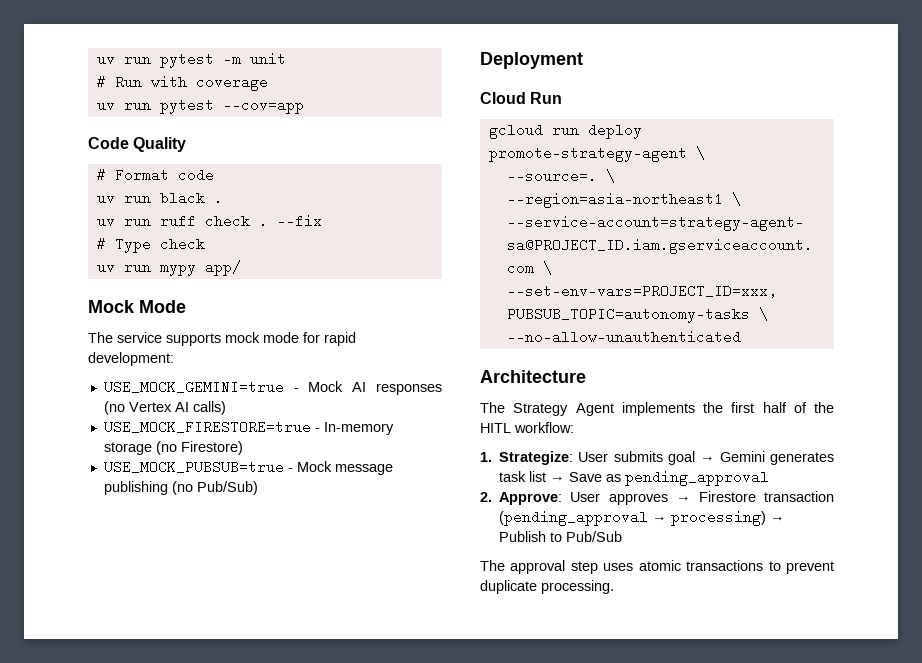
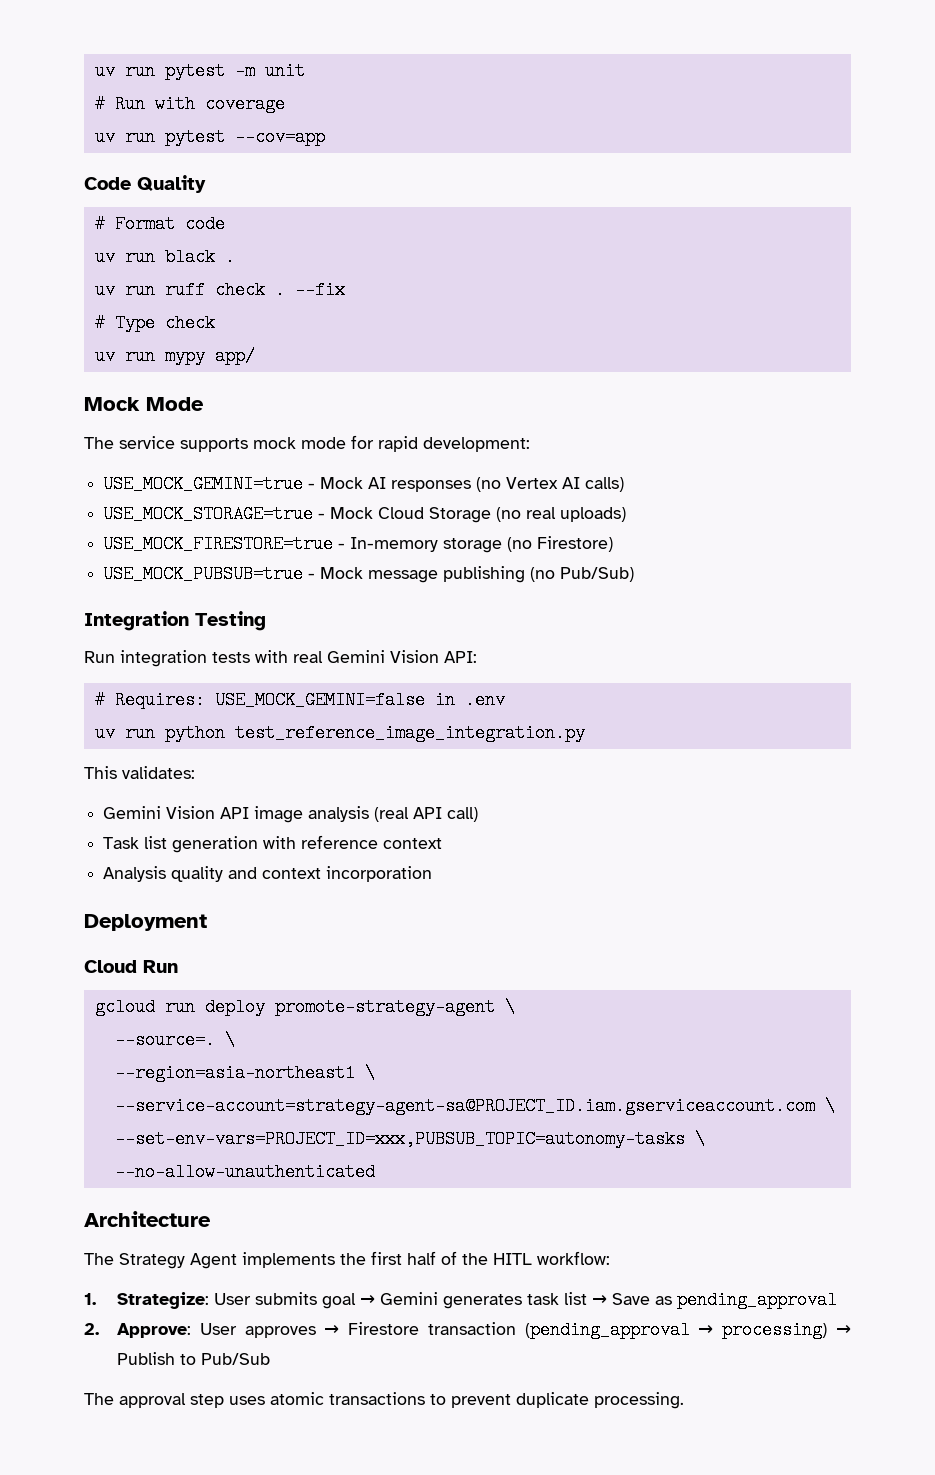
+ USE_MOCK_STORAGE=true - Mock Cloud Storage (no real uploads)
+ Integration Testing
+ Run integration tests with real Gemini Vision API:
+ # Requires: USE_MOCK_GEMINI=false in .env
+ uv run python test_reference_image_integration.py
+ This validates:
+ Gemini Vision API image analysis (real API call)
+ Task list generation with reference context
+ Analysis quality and context incorporation

